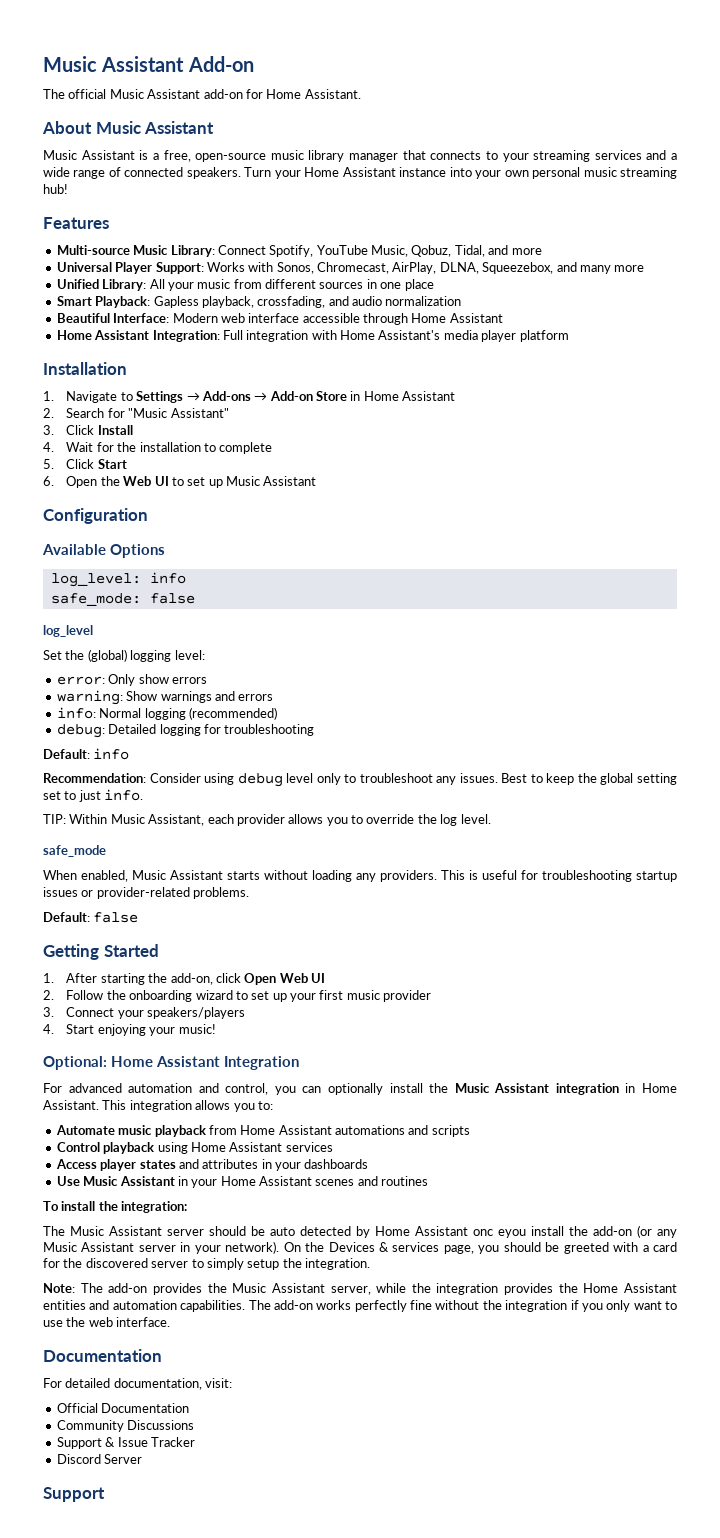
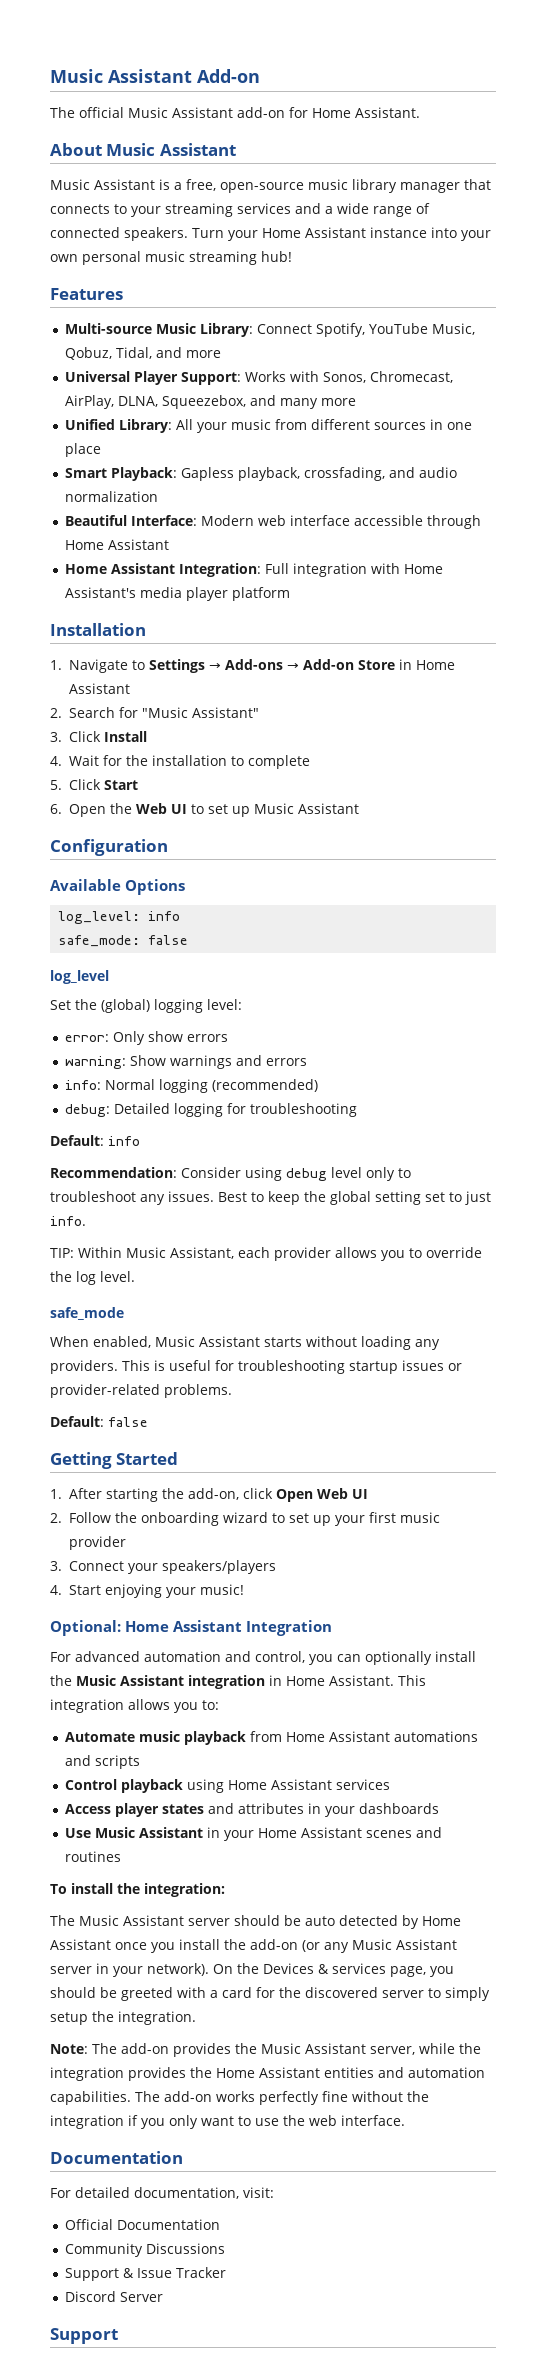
- The Music Assistant server should be auto detected by Home Assistant onc eyou install the add-on (or any Music Assistant server in your network).
+ The Music Assistant server should be auto detected by Home Assistant once you install the add-on (or any Music Assistant server in your network).

